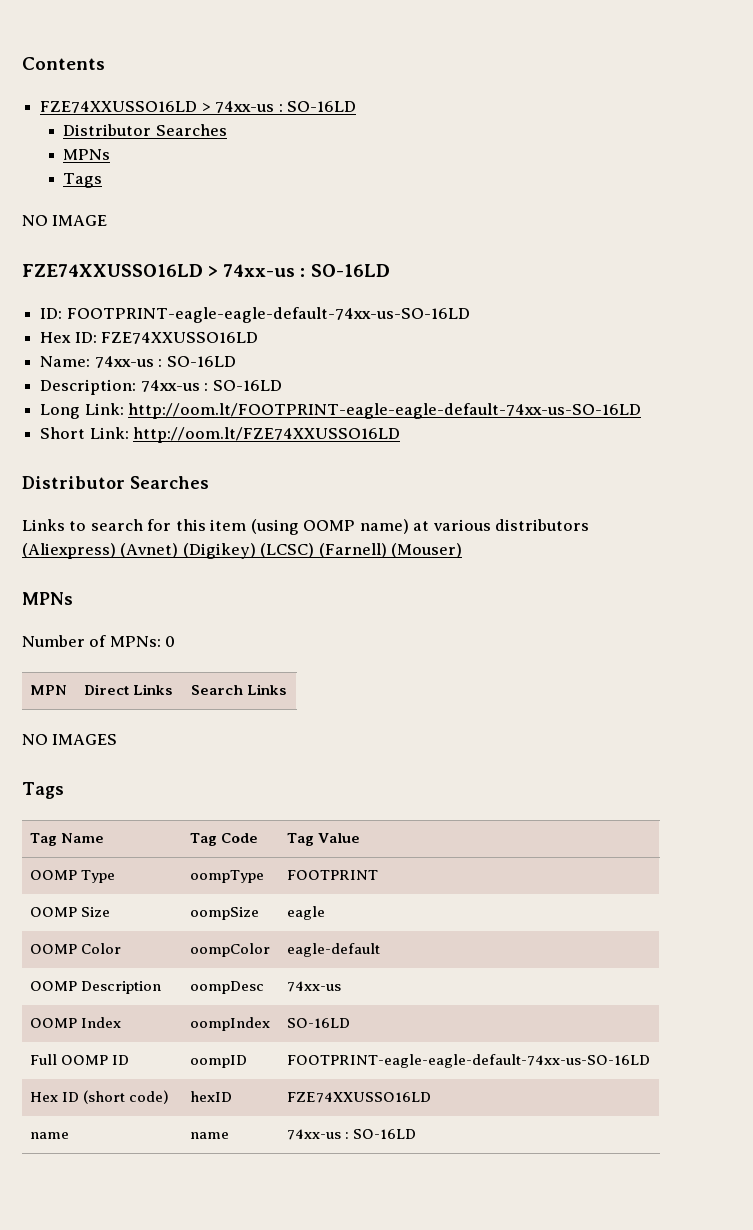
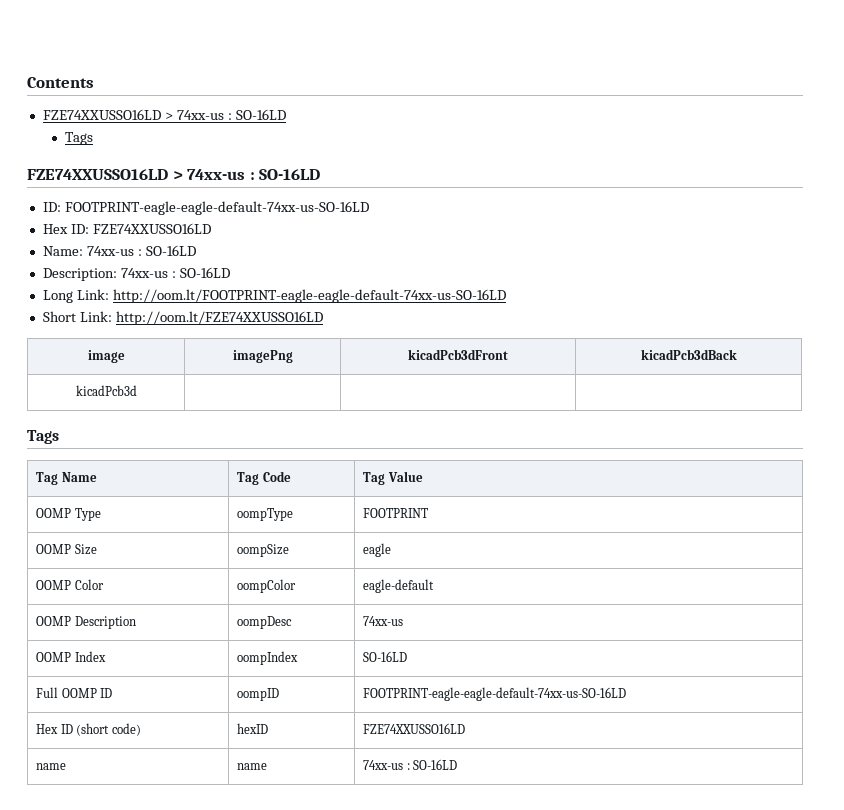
  Contents
  FZE74XXUSSO16LD > 74xx-us : SO-16LD
- Distributor Searches
- MPNs
  Tags
- NO IMAGE
  Short Link: http://oom.lt/FZE74XXUSSO16LD
- Distributor Searches
- Links to search for this item (using OOMP name) at various distributors
- (Aliexpress) (Avnet) (Digikey) (LCSC) (Farnell) (Mouser)
- MPNs
- Number of MPNs: 0
- MPN | Direct Links | Search Links
- NO IMAGES
+ image | imagePng | kicadPcb3dFront | kicadPcb3dBack
+ kicadPcb3d | | |

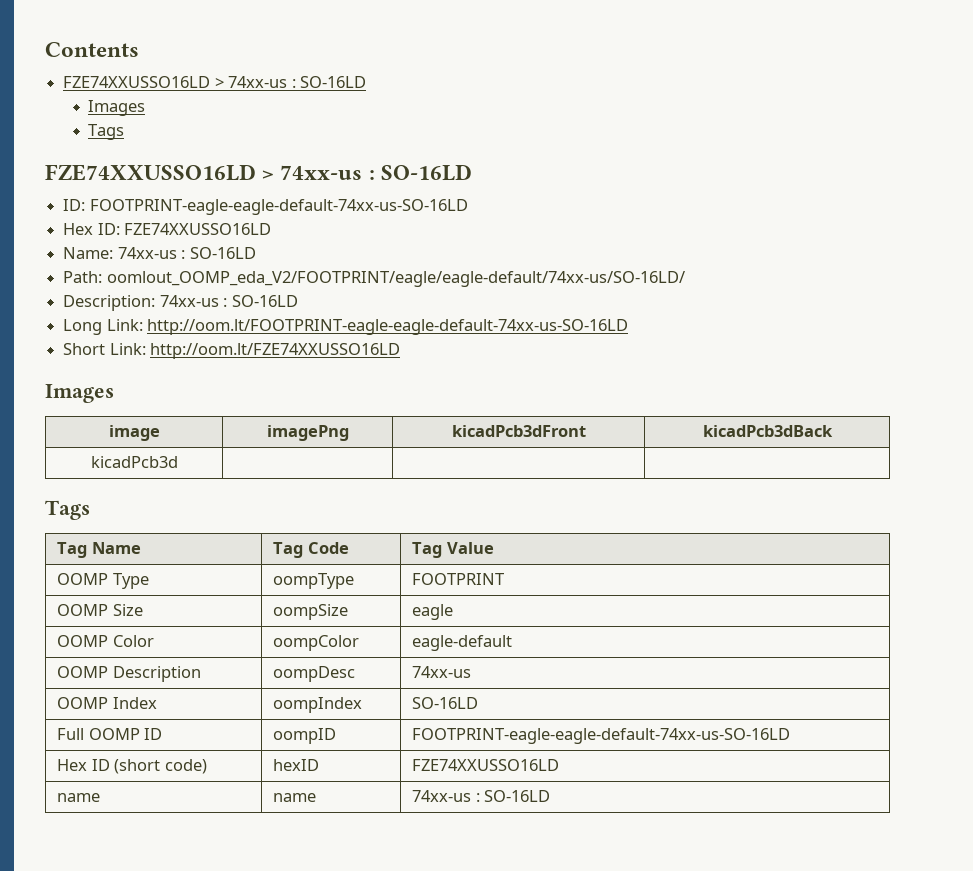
  Contents
  FZE74XXUSSO16LD > 74xx-us : SO-16LD
+ Images
+ Path: oomlout_OOMP_eda_V2/FOOTPRINT/eagle/eagle-default/74xx-us/SO-16LD/
  Short Link: http://oom.lt/FZE74XXUSSO16LD
+ Images

